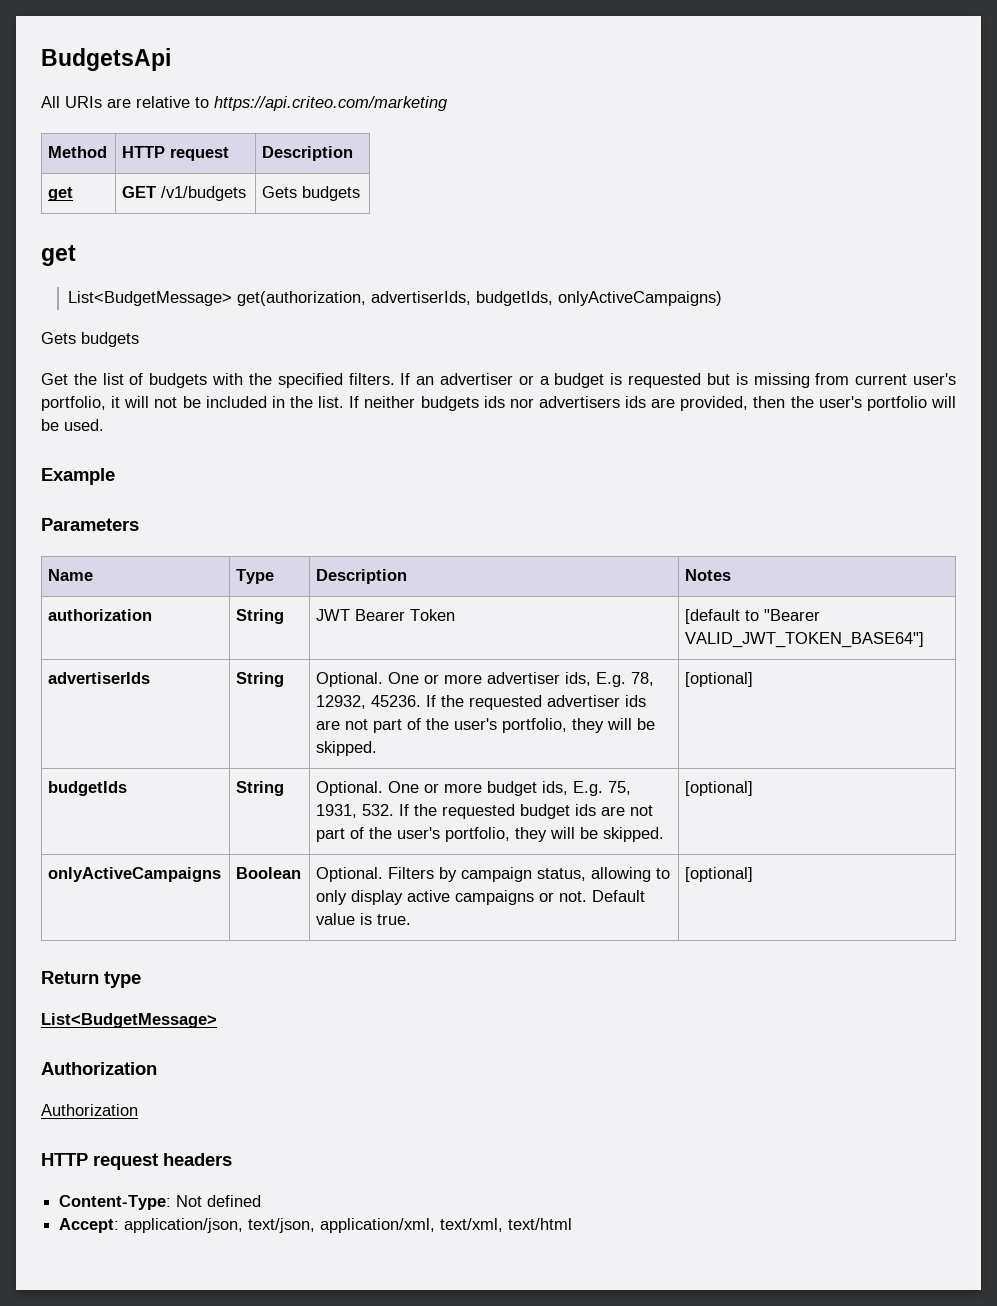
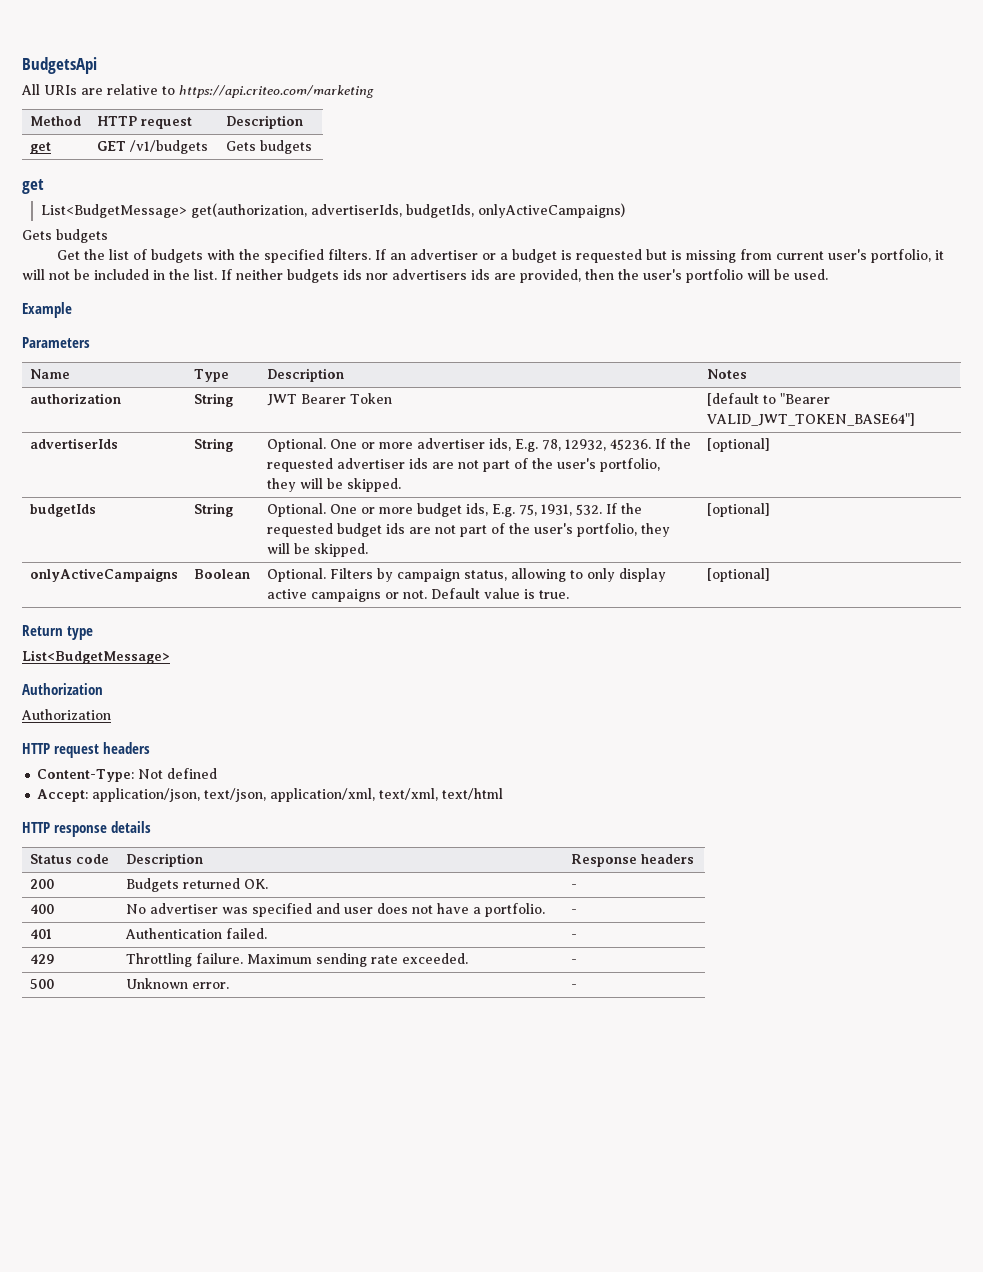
+ HTTP response details
+ Status code | Description | Response headers
+ 200 | Budgets returned OK. | -
+ 400 | No advertiser was specified and user does not have a portfolio. | -
+ 401 | Authentication failed. | -
+ 429 | Throttling failure. Maximum sending rate exceeded. | -
+ 500 | Unknown error. | -

